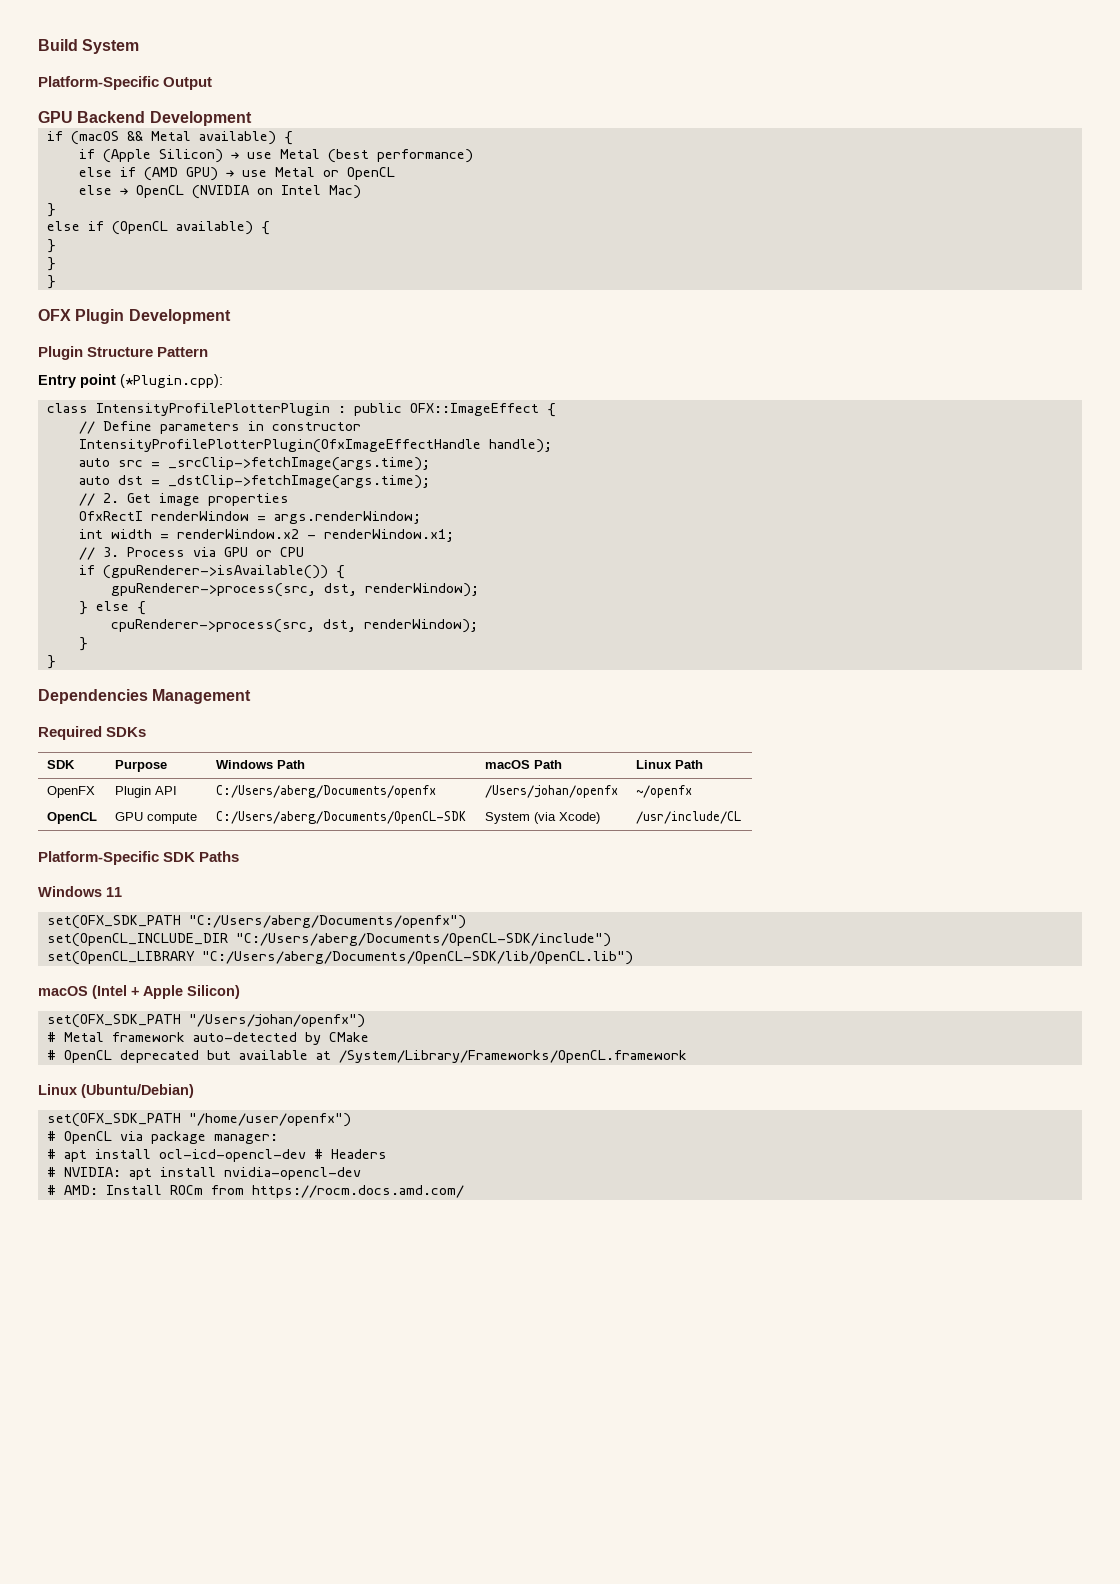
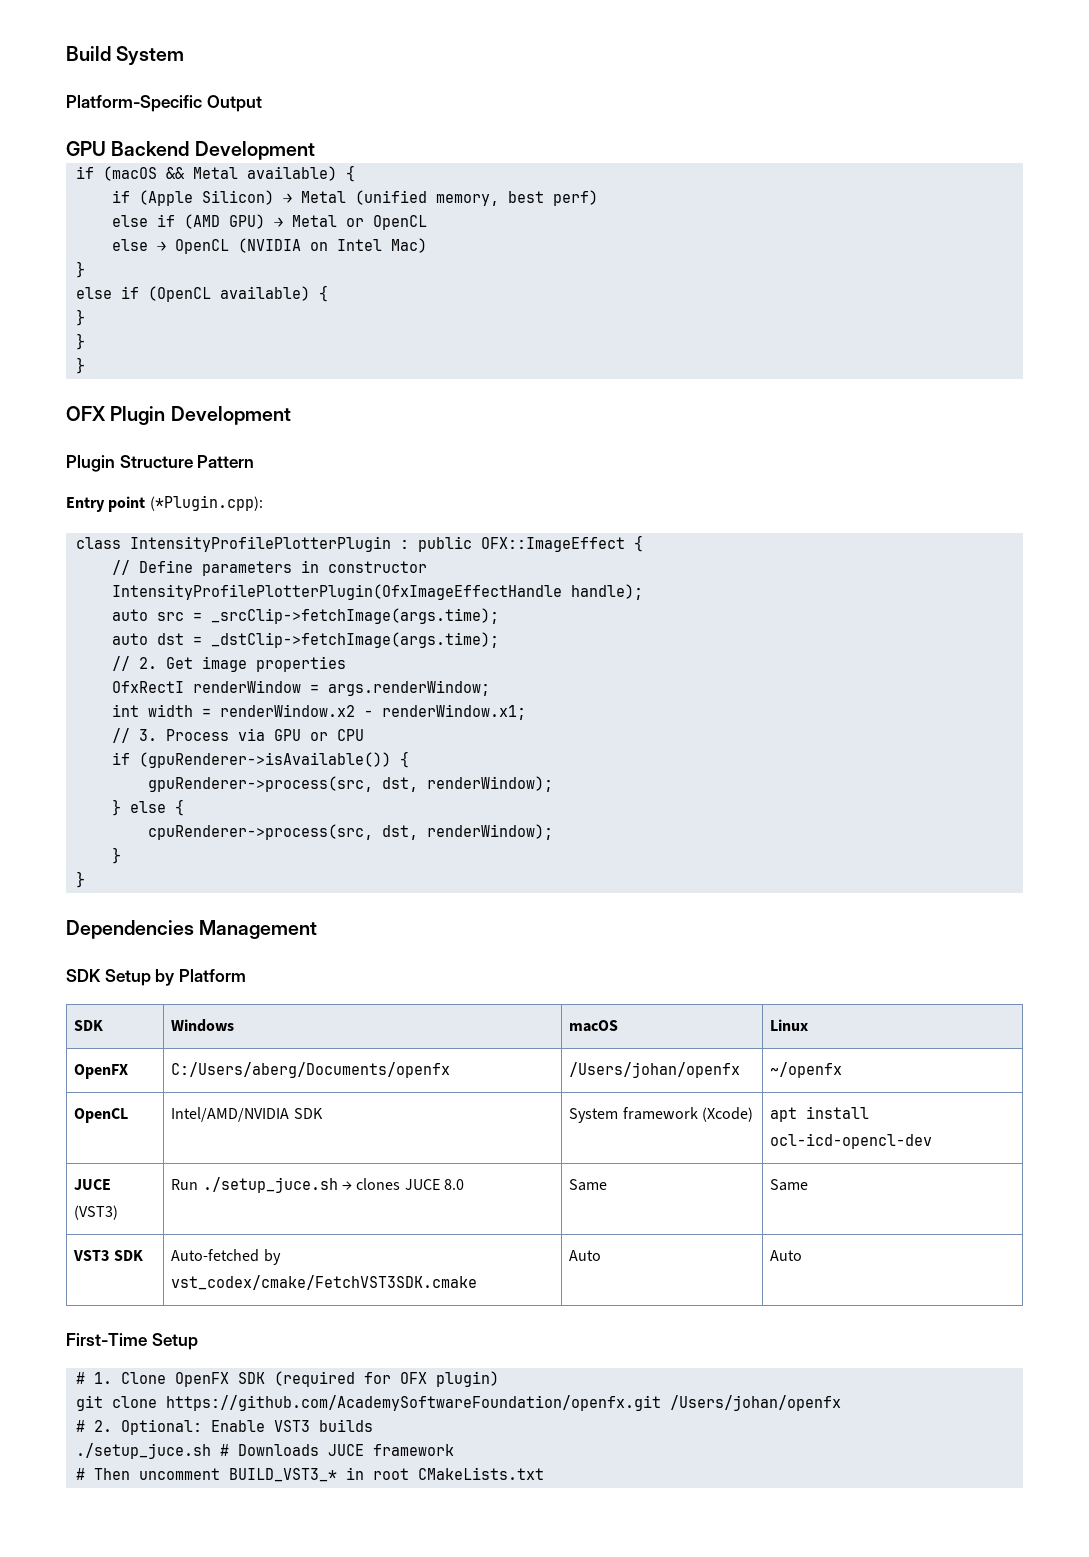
- if (Apple Silicon) → use Metal (best performance)
+ if (Apple Silicon) → Metal (unified memory, best perf)
- else if (AMD GPU) → use Metal or OpenCL
+ else if (AMD GPU) → Metal or OpenCL
- Required SDKs
- SDK | Purpose | Windows Path | macOS Path | Linux Path
- OpenFX | Plugin API | C:/Users/aberg/Documents/openfx | /Users/johan/openfx | ~/openfx
+ SDK Setup by Platform
+ SDK | Windows | macOS | Linux
+ OpenFX | C:/Users/aberg/Documents/openfx | /Users/johan/openfx | ~/openfx
- OpenCL | GPU compute | C:/Users/aberg/Documents/OpenCL-SDK | System (via Xcode) | /usr/include/CL
- Platform-Specific SDK Paths
- Windows 11
- set(OFX_SDK_PATH "C:/Users/aberg/Documents/openfx")
- set(OpenCL_INCLUDE_DIR "C:/Users/aberg/Documents/OpenCL-SDK/include")
- set(OpenCL_LIBRARY "C:/Users/aberg/Documents/OpenCL-SDK/lib/OpenCL.lib")
- macOS (Intel + Apple Silicon)
- set(OFX_SDK_PATH "/Users/johan/openfx")
- # Metal framework auto-detected by CMake
- # OpenCL deprecated but available at /System/Library/Frameworks/OpenCL.framework
- Linux (Ubuntu/Debian)
- set(OFX_SDK_PATH "/home/user/openfx")
- # OpenCL via package manager:
- # apt install ocl-icd-opencl-dev # Headers
- # NVIDIA: apt install nvidia-opencl-dev
- # AMD: Install ROCm from https://rocm.docs.amd.com/
+ OpenCL | Intel/AMD/NVIDIA SDK | System framework (Xcode) | apt install ocl-icd-opencl-dev
+ JUCE (VST3) | Run ./setup_juce.sh → clones JUCE 8.0 | Same | Same
+ VST3 SDK | Auto-fetched by vst_codex/cmake/FetchVST3SDK.cmake | Auto | Auto
+ First-Time Setup
+ # 1. Clone OpenFX SDK (required for OFX plugin)
+ git clone https://github.com/AcademySoftwareFoundation/openfx.git /Users/johan/openfx
+ # 2. Optional: Enable VST3 builds
+ ./setup_juce.sh # Downloads JUCE framework
+ # Then uncomment BUILD_VST3_* in root CMakeLists.txt

